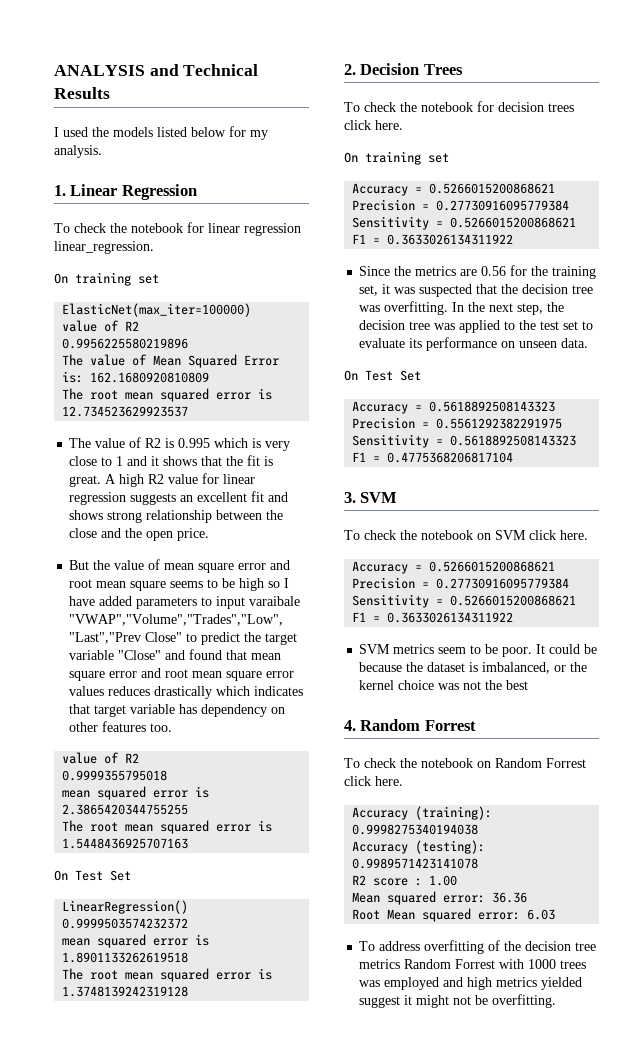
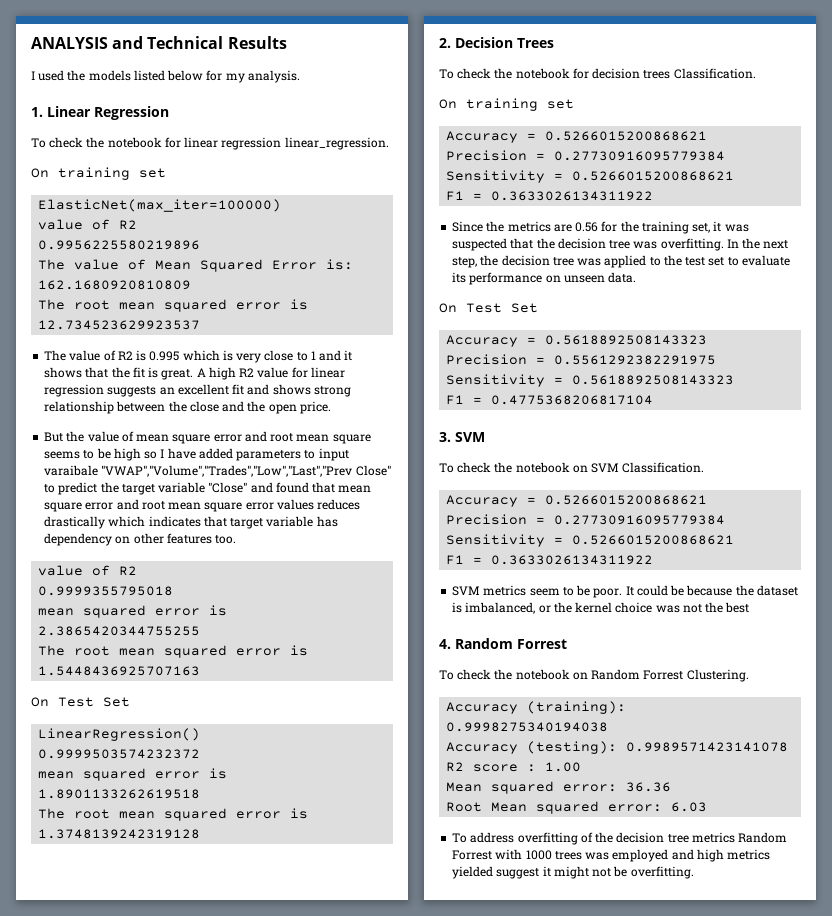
- To check the notebook for decision trees click here.
+ To check the notebook for decision trees Classification.
- To check the notebook on SVM click here.
+ To check the notebook on SVM Classification.
- To check the notebook on Random Forrest click here.
+ To check the notebook on Random Forrest Clustering.

